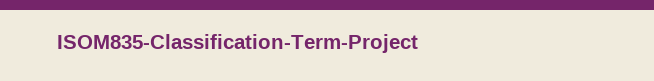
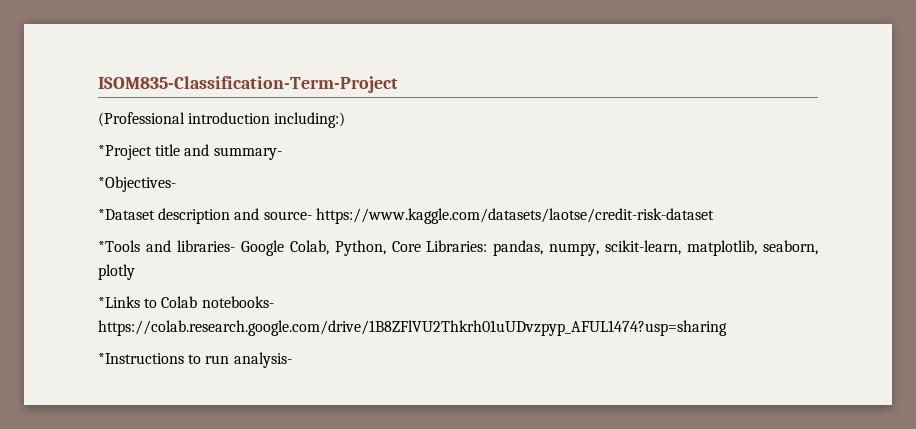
+ (Professional introduction including:)
+ *Project title and summary-
+ *Objectives-
+ *Dataset description and source- https://www.kaggle.com/datasets/laotse/credit-risk-dataset
+ *Tools and libraries- Google Colab, Python, Core Libraries: pandas, numpy, scikit-learn, matplotlib, seaborn, plotly
+ *Links to Colab notebooks- https://colab.research.google.com/drive/1B8ZFlVU2Thkrh01uUDvzpyp_AFUL1474?usp=sharing
+ *Instructions to run analysis-

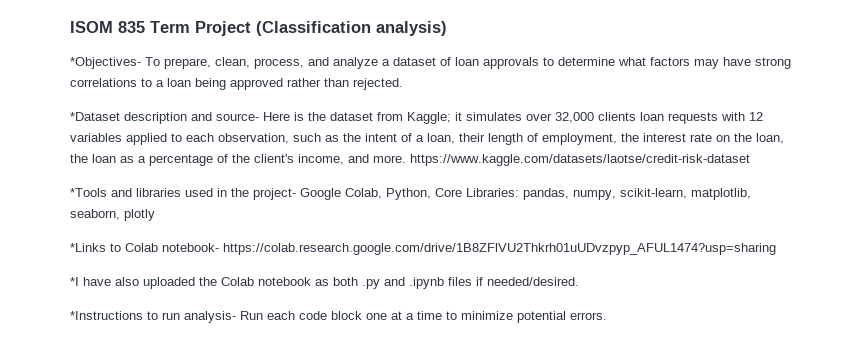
- ISOM835-Classification-Term-Project
- (Professional introduction including:)
- *Project title and summary-
- *Objectives-
- *Dataset description and source- https://www.kaggle.com/datasets/laotse/credit-risk-dataset
- *Tools and libraries- Google Colab, Python, Core Libraries: pandas, numpy, scikit-learn, matplotlib, seaborn, plotly
+ ISOM 835 Term Project (Classification analysis)
+ *Objectives- To prepare, clean, process, and analyze a dataset of loan approvals to determine what factors may have strong correlations to a loan being approved rather than rejected.
+ *Dataset description and source- Here is the dataset from Kaggle; it simulates over 32,000 clients loan requests with 12 variables applied to each observation, such as the intent of a loan, their length of employment, the interest rate on the loan, the loan as a percentage of the client's income, and more. https://www.kaggle.com/datasets/laotse/credit-risk-dataset
+ *Tools and libraries used in the project- Google Colab, Python, Core Libraries: pandas, numpy, scikit-learn, matplotlib, seaborn, plotly
- *Links to Colab notebooks- https://colab.research.google.com/drive/1B8ZFlVU2Thkrh01uUDvzpyp_AFUL1474?usp=sharing
+ *Links to Colab notebook- https://colab.research.google.com/drive/1B8ZFlVU2Thkrh01uUDvzpyp_AFUL1474?usp=sharing
- *Instructions to run analysis-
+ *I have also uploaded the Colab notebook as both .py and .ipynb files if needed/desired.
+ *Instructions to run analysis- Run each code block one at a time to minimize potential errors.

